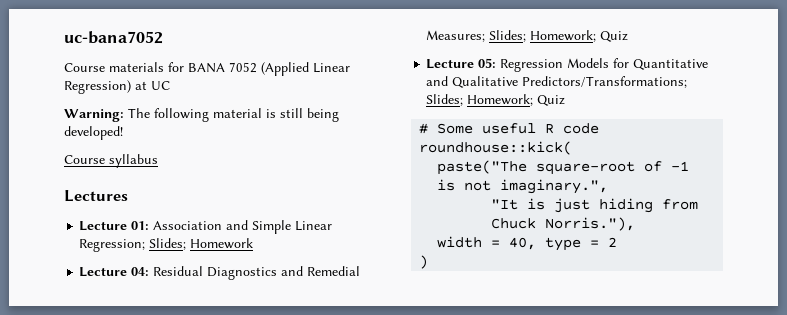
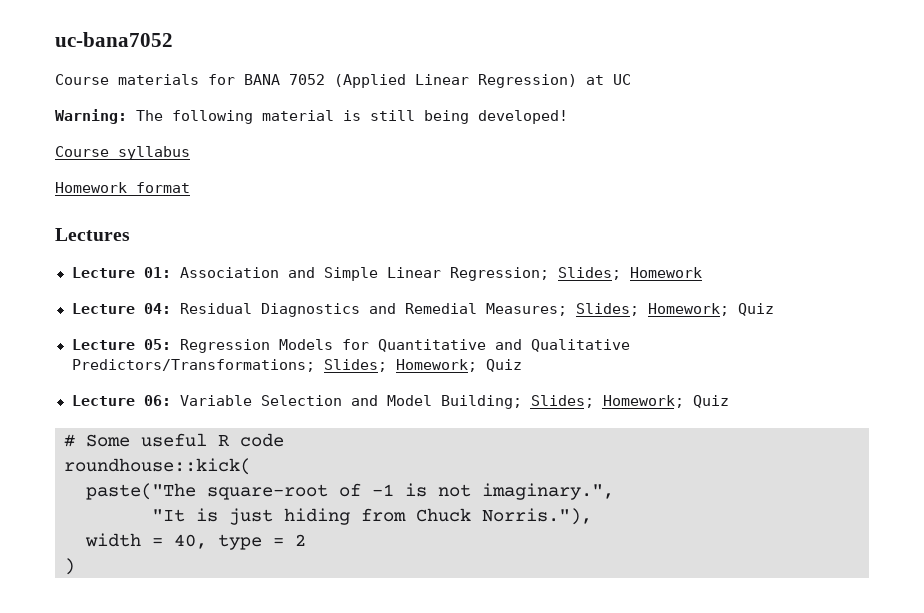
+ Homework format
+ Lecture 06: Variable Selection and Model Building; Slides; Homework; Quiz

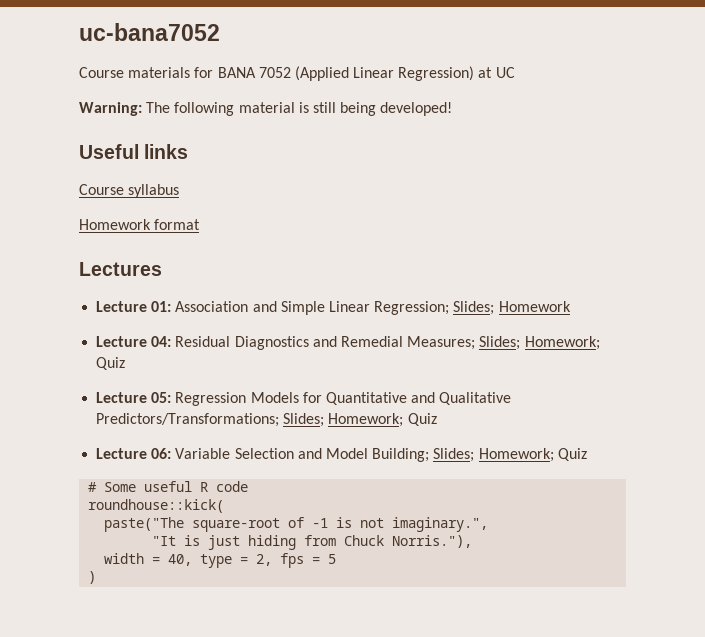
+ Useful links
- width = 40, type = 2
+ width = 40, type = 2, fps = 5

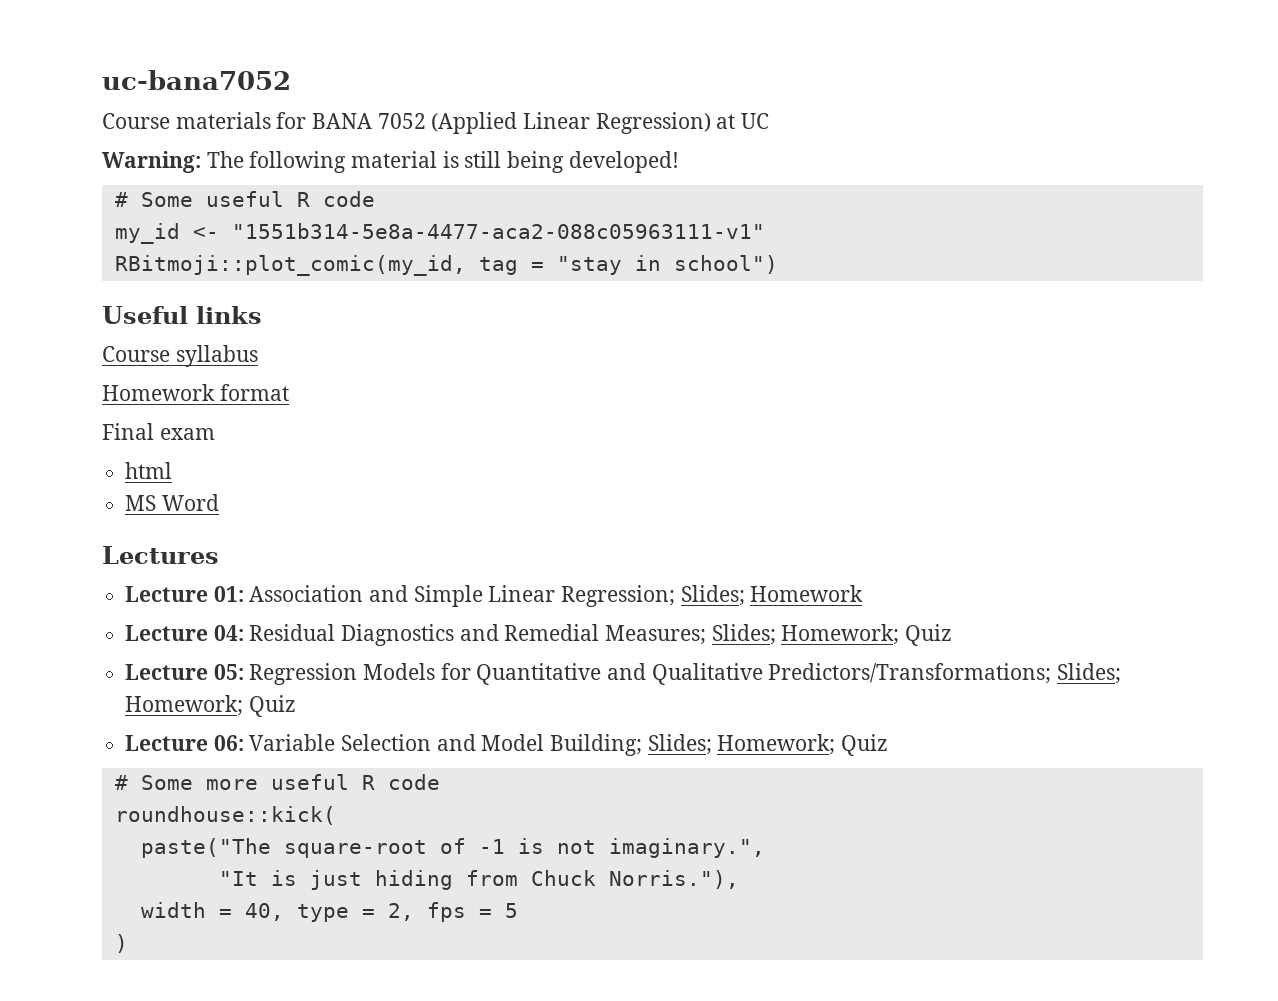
+ # Some useful R code
+ my_id <- "1551b314-5e8a-4477-aca2-088c05963111-v1"
+ RBitmoji::plot_comic(my_id, tag = "stay in school")
+ Final exam
+ html
+ MS Word
- # Some useful R code
+ # Some more useful R code

